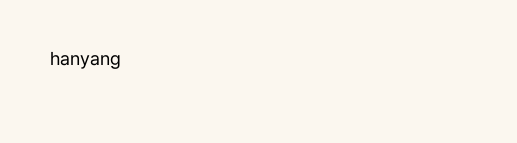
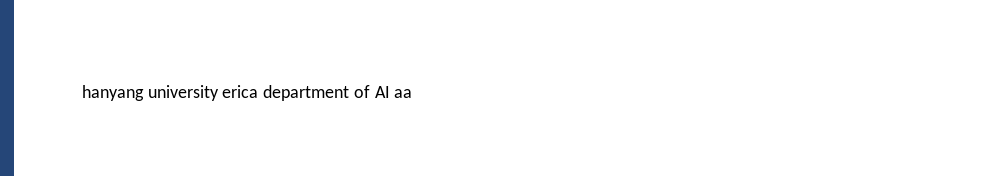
- hanyang
+ hanyang university erica department of AI aa

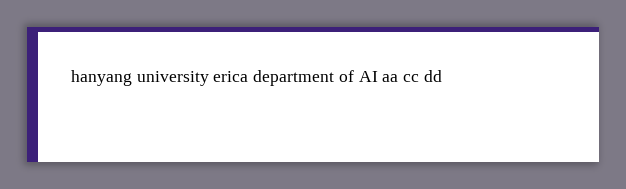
- hanyang university erica department of AI aa
+ hanyang university erica department of AI aa cc dd

